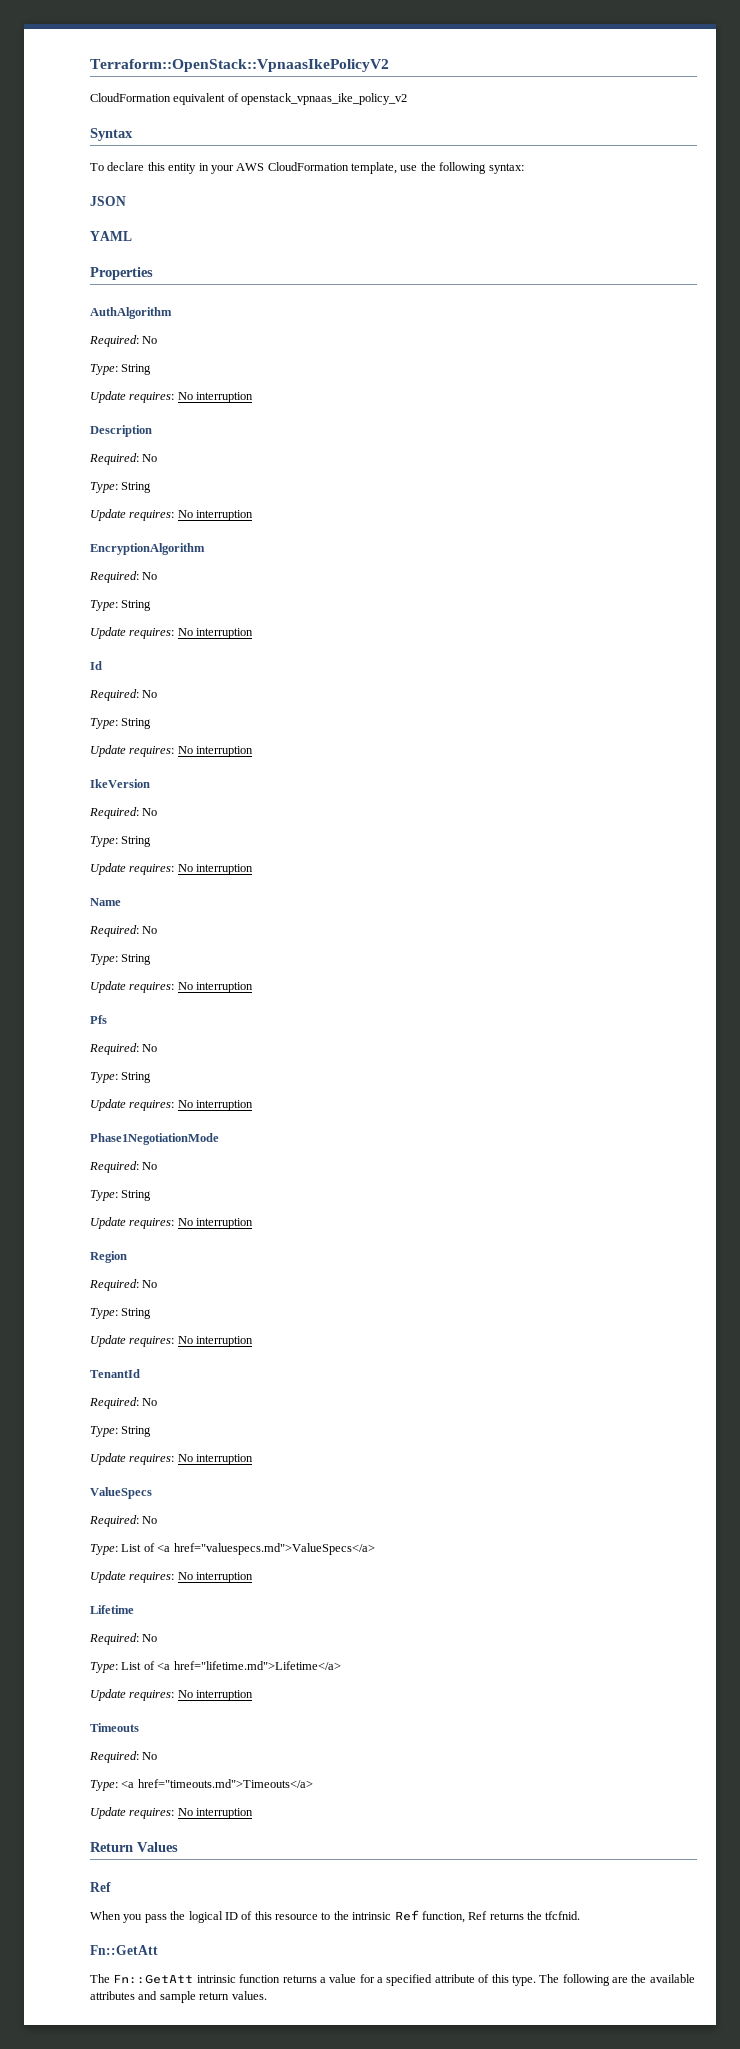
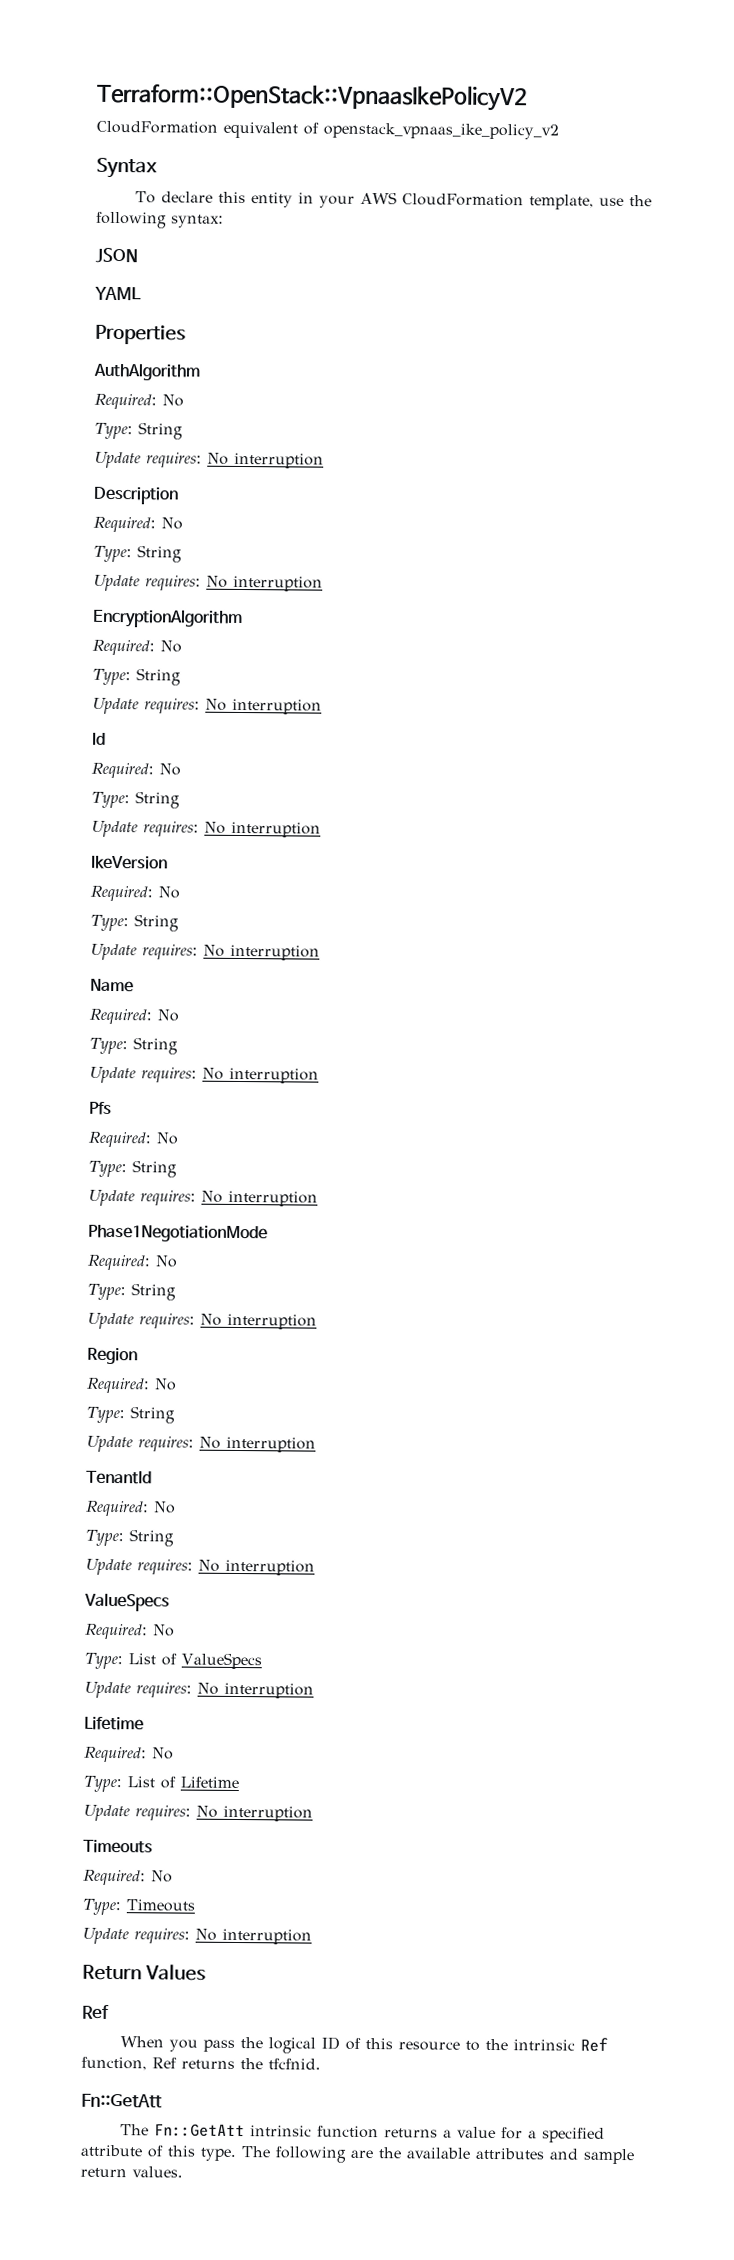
- Type: List of <a href="valuespecs.md">ValueSpecs</a>
+ Type: List of ValueSpecs
- Type: List of <a href="lifetime.md">Lifetime</a>
+ Type: List of Lifetime
- Type: <a href="timeouts.md">Timeouts</a>
+ Type: Timeouts

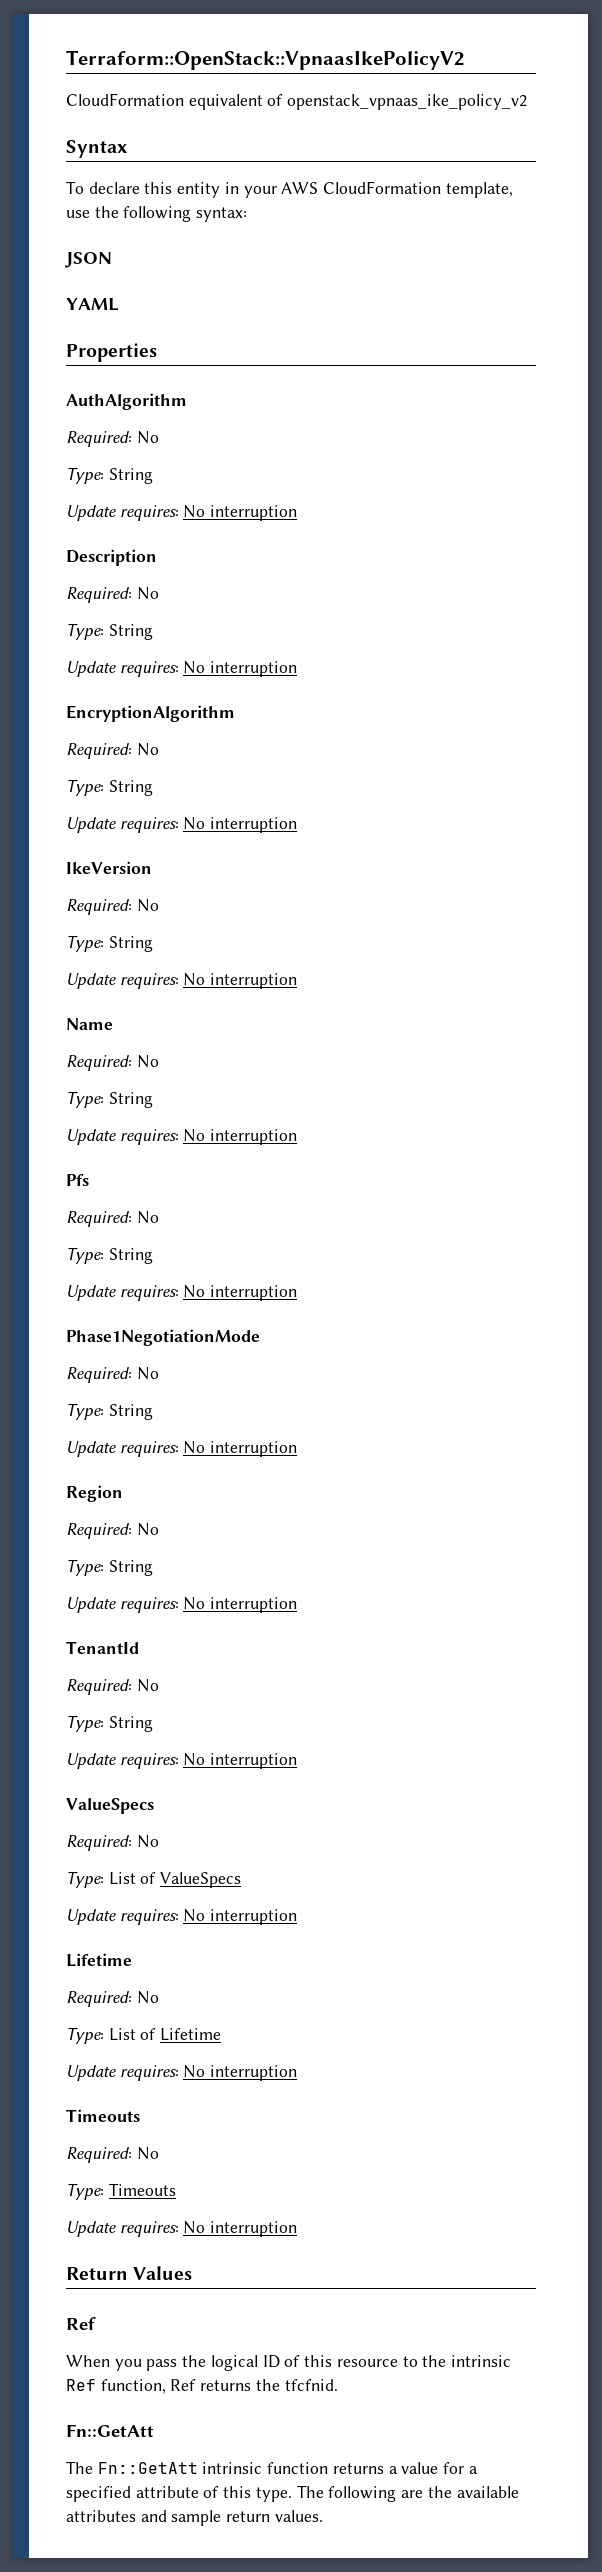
- Id
- Required: No
- Type: String
- Update requires: No interruption

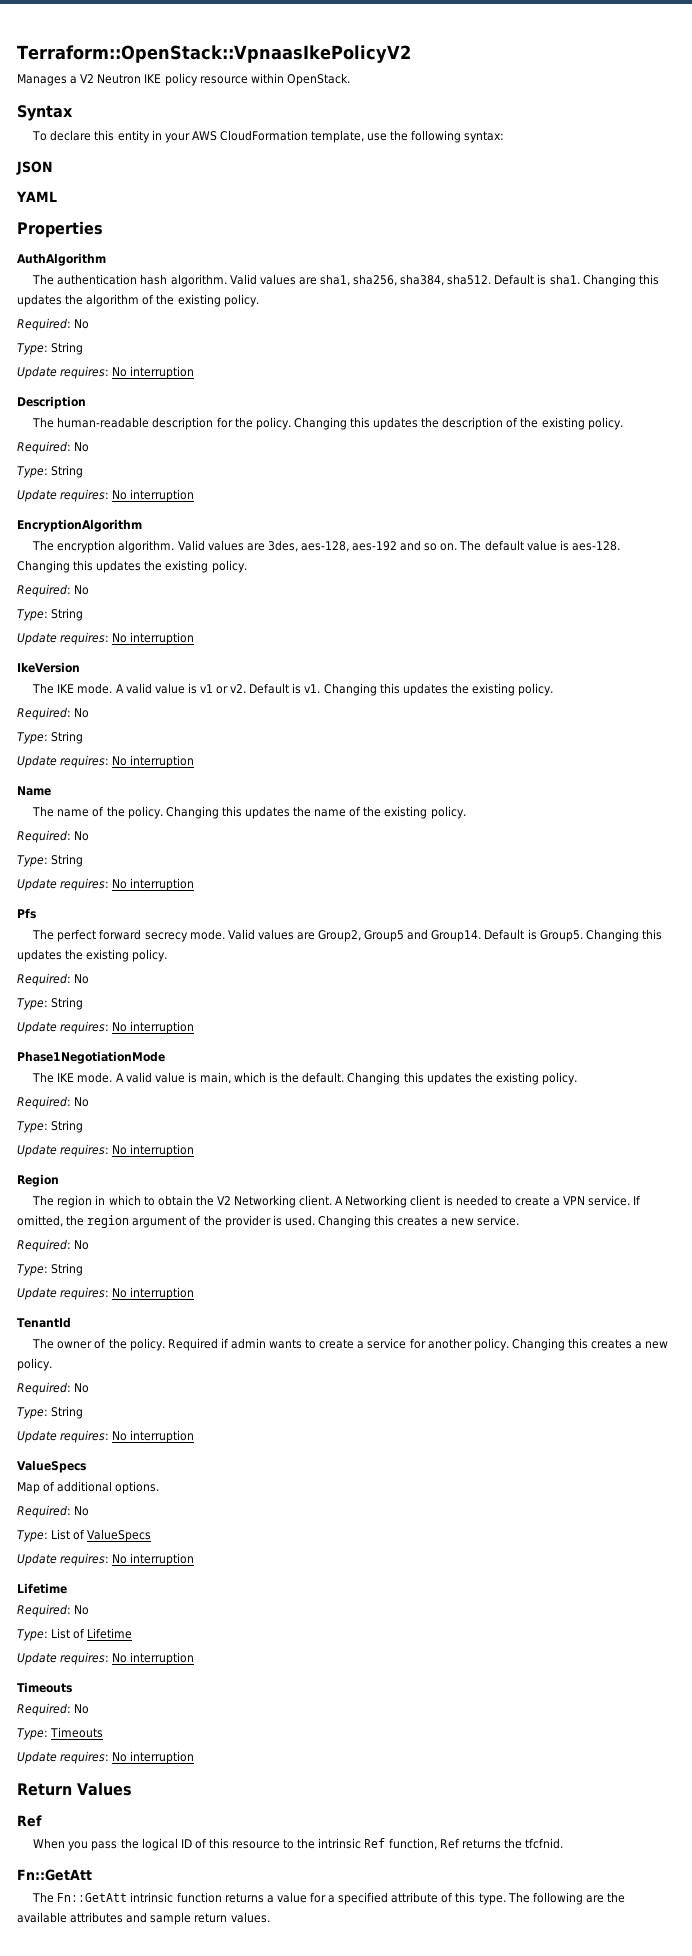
- CloudFormation equivalent of openstack_vpnaas_ike_policy_v2
+ Manages a V2 Neutron IKE policy resource within OpenStack.
+ The authentication hash algorithm. Valid values are sha1, sha256, sha384, sha512. Default is sha1. Changing this updates the algorithm of the existing policy.
+ The human-readable description for the policy. Changing this updates the description of the existing policy.
+ The encryption algorithm. Valid values are 3des, aes-128, aes-192 and so on. The default value is aes-128. Changing this updates the existing policy.
+ The IKE mode. A valid value is v1 or v2. Default is v1. Changing this updates the existing policy.
+ The name of the policy. Changing this updates the name of the existing policy.
+ The perfect forward secrecy mode. Valid values are Group2, Group5 and Group14. Default is Group5. Changing this updates the existing policy.
+ The IKE mode. A valid value is main, which is the default. Changing this updates the existing policy.
+ The region in which to obtain the V2 Networking client. A Networking client is needed to create a VPN service. If omitted, the region argument of the provider is used. Changing this creates a new service.
+ The owner of the policy. Required if admin wants to create a service for another policy. Changing this creates a new policy.
+ Map of additional options.

